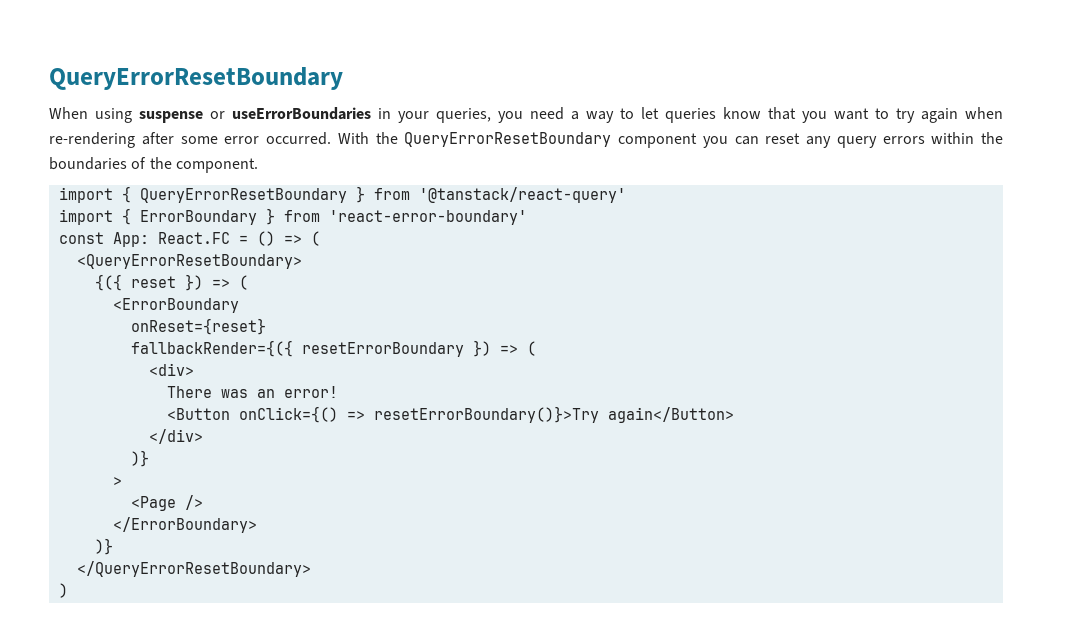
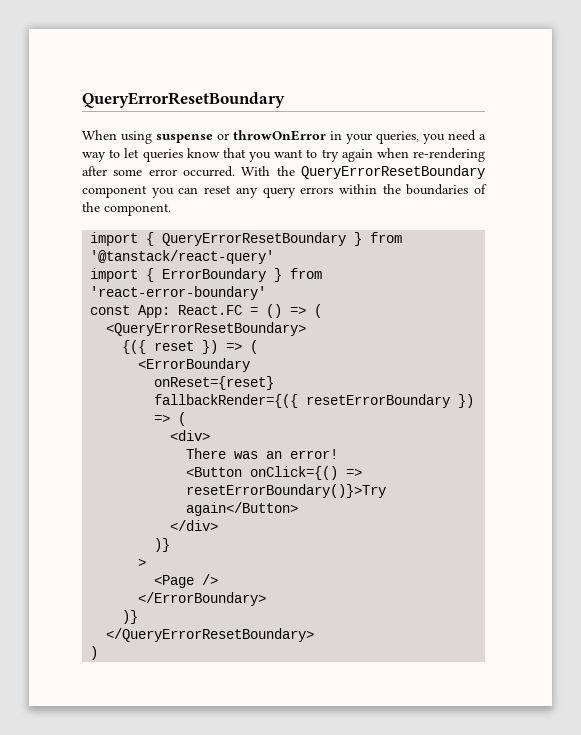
- When using suspense or useErrorBoundaries in your queries, you need a way to let queries know that you want to try again when re-rendering after some error occurred.
+ When using suspense or throwOnError in your queries, you need a way to let queries know that you want to try again when re-rendering after some error occurred.

